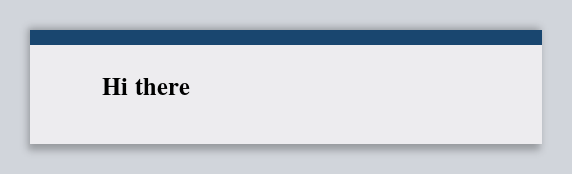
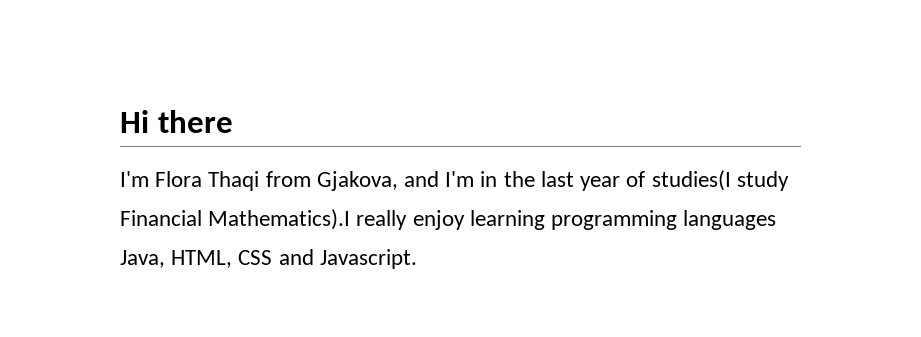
+ I'm Flora Thaqi from Gjakova, and I'm in the last year of studies(I study Financial Mathematics).I really enjoy learning programming languages Java, HTML, CSS and Javascript.

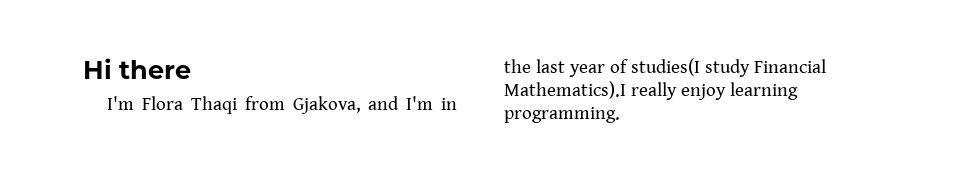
- I'm Flora Thaqi from Gjakova, and I'm in the last year of studies(I study Financial Mathematics).I really enjoy learning programming languages Java, HTML, CSS and Javascript.
+ I'm Flora Thaqi from Gjakova, and I'm in the last year of studies(I study Financial Mathematics).I really enjoy learning programming.

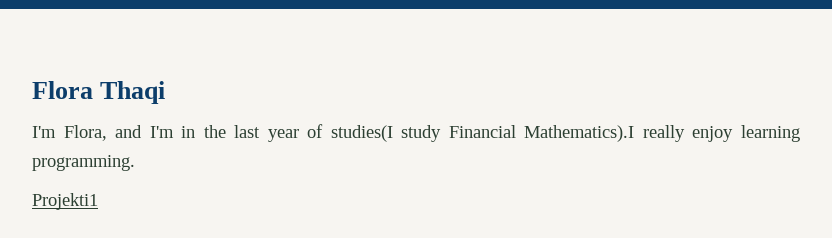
- Hi there
- I'm Flora Thaqi from Gjakova, and I'm in the last year of studies(I study Financial Mathematics).I really enjoy learning programming.
+ Flora Thaqi
+ I'm Flora, and I'm in the last year of studies(I study Financial Mathematics).I really enjoy learning programming.
+ Projekti1

